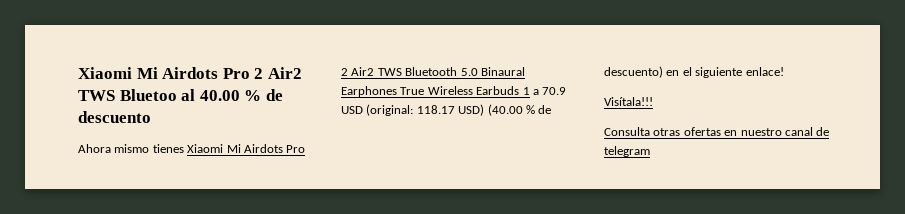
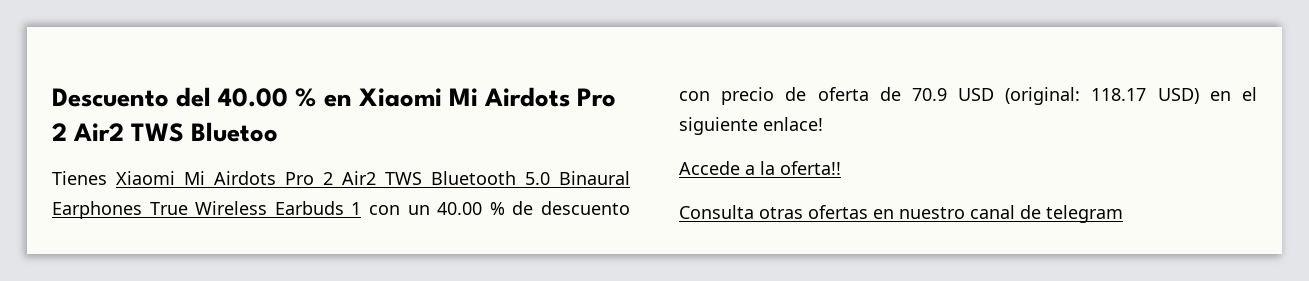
- Xiaomi Mi Airdots Pro 2 Air2 TWS Bluetoo al 40.00 % de descuento
- Ahora mismo tienes Xiaomi Mi Airdots Pro 2 Air2 TWS Bluetooth 5.0 Binaural Earphones True Wireless Earbuds 1 a 70.9 USD (original: 118.17 USD) (40.00 % de descuento) en el siguiente enlace!
+ Descuento del 40.00 % en Xiaomi Mi Airdots Pro 2 Air2 TWS Bluetoo
+ Tienes Xiaomi Mi Airdots Pro 2 Air2 TWS Bluetooth 5.0 Binaural Earphones True Wireless Earbuds 1 con un 40.00 % de descuento con precio de oferta de 70.9 USD (original: 118.17 USD) en el siguiente enlace!
- Visítala!!!
+ Accede a la oferta!!

